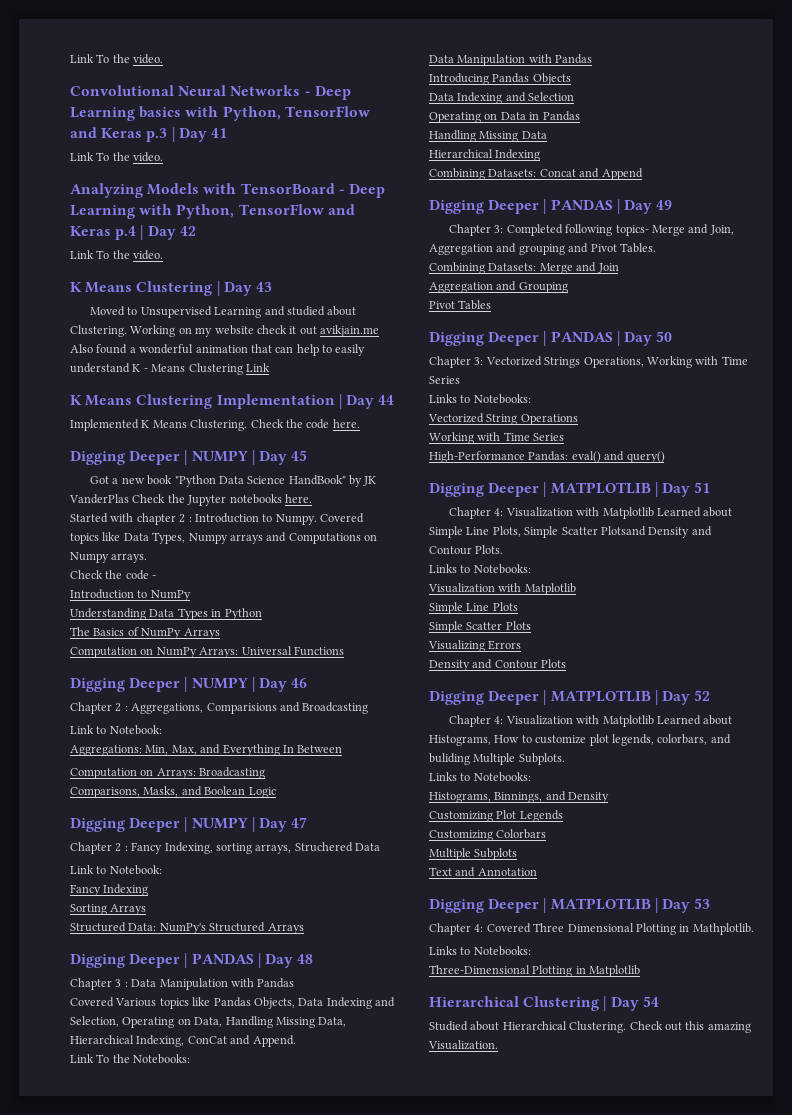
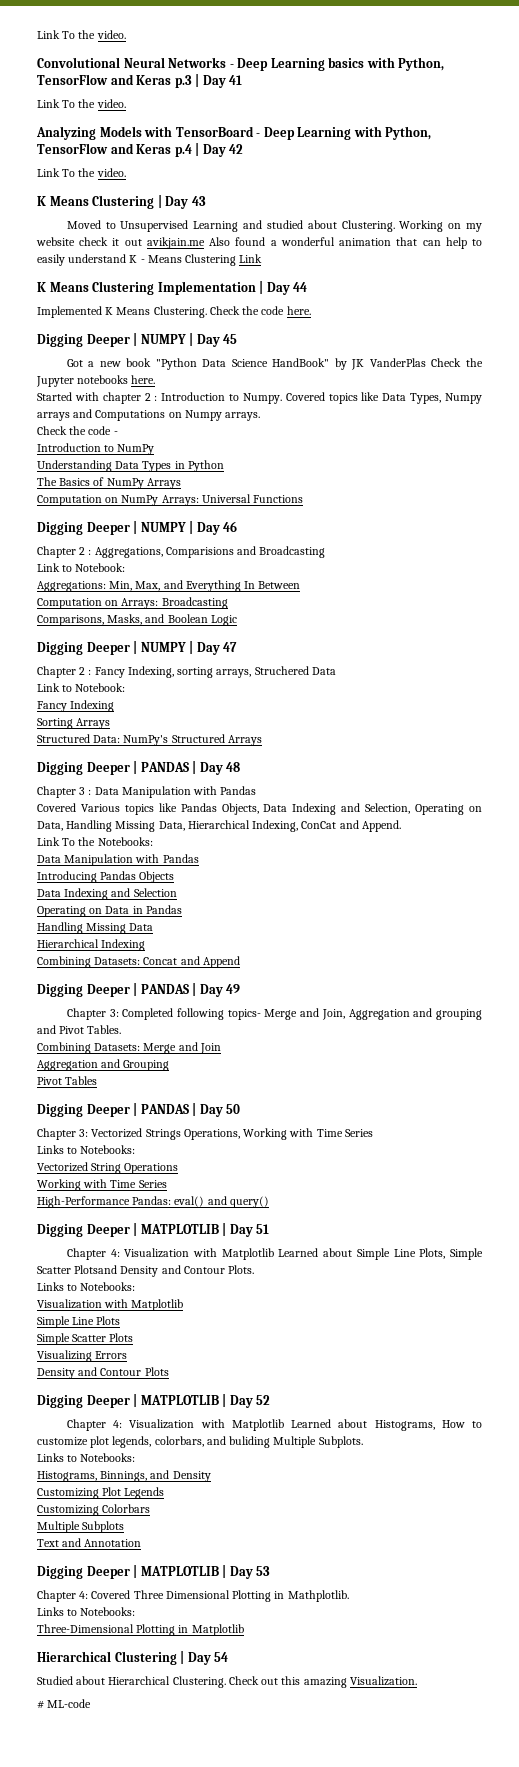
+ # ML-code

